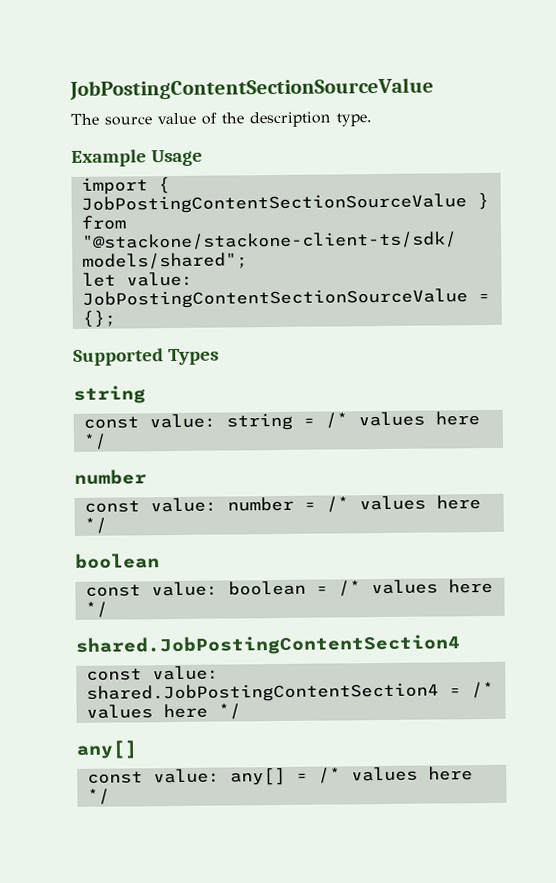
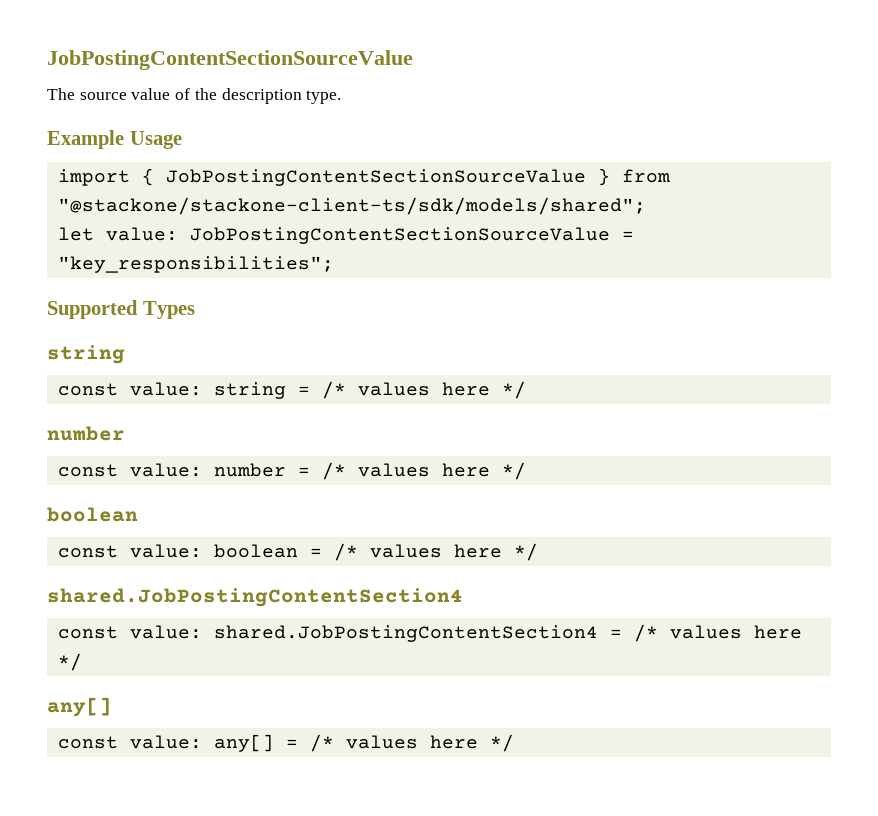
- let value: JobPostingContentSectionSourceValue = {};
+ let value: JobPostingContentSectionSourceValue = "key_responsibilities";

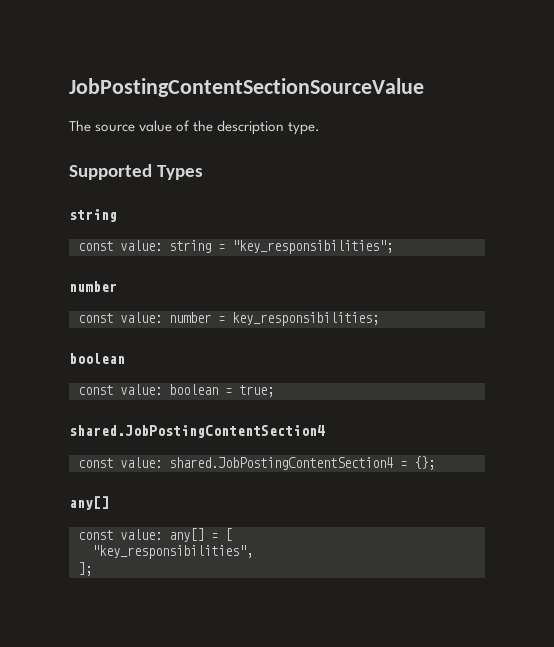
- Example Usage
- import { JobPostingContentSectionSourceValue } from "@stackone/stackone-client-ts/sdk/models/shared";
- let value: JobPostingContentSectionSourceValue = "key_responsibilities";
- const value: string = /* values here */
+ const value: string = "key_responsibilities";
- const value: number = /* values here */
+ const value: number = key_responsibilities;
- const value: boolean = /* values here */
+ const value: boolean = true;
- const value: shared.JobPostingContentSection4 = /* values here */
+ const value: shared.JobPostingContentSection4 = {};
- const value: any[] = /* values here */
+ const value: any[] = [
+ "key_responsibilities",
+ ];

